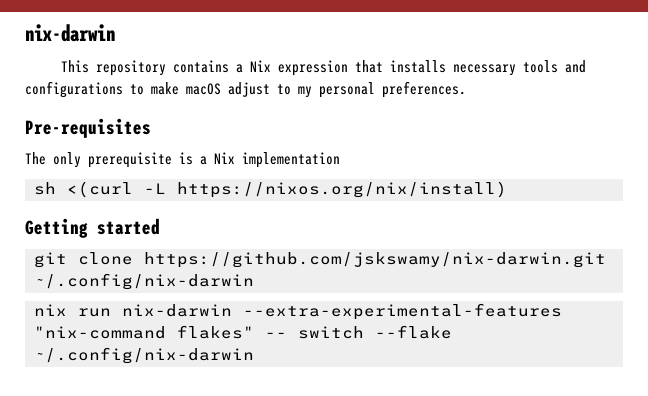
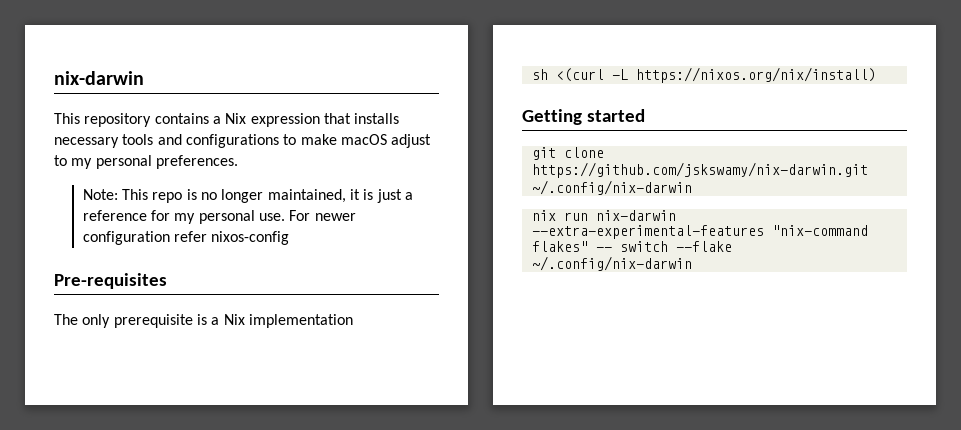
+ Note: This repo is no longer maintained, it is just a reference for my personal use. For newer configuration refer nixos-config

